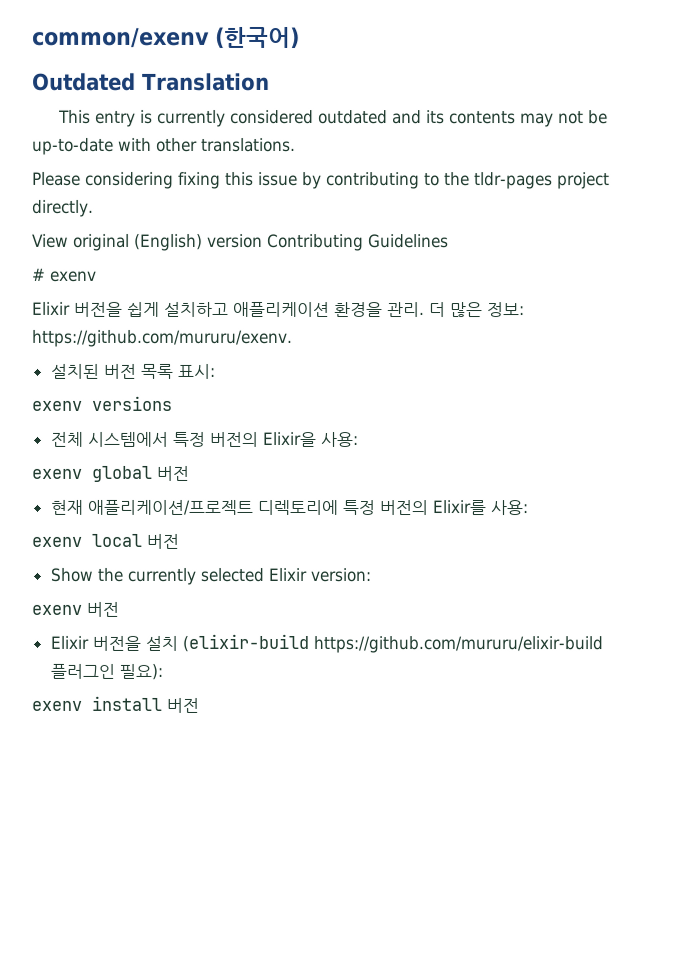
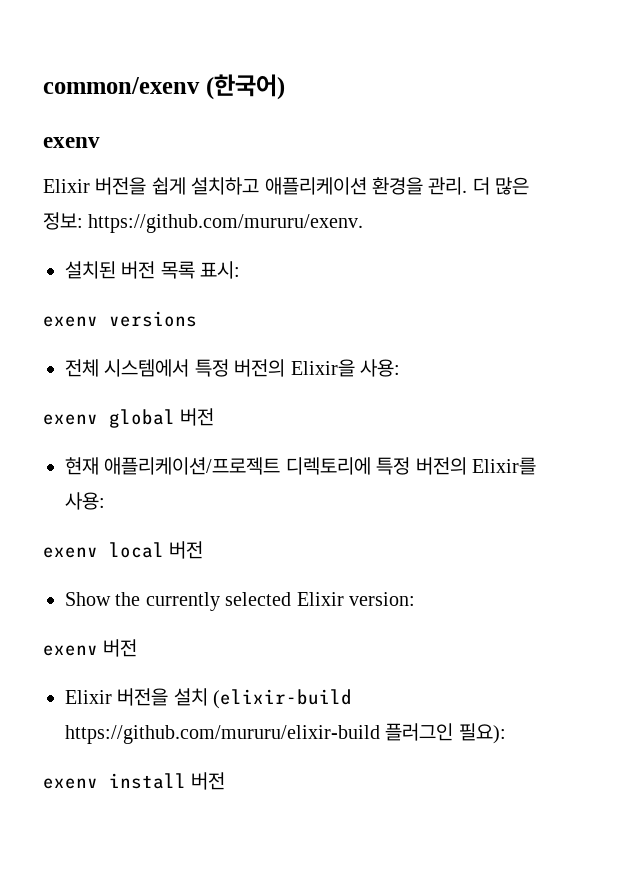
  common/exenv (한국어)
- Outdated Translation
- This entry is currently considered outdated and its contents may not be up-to-date with other translations.
- Please considering fixing this issue by contributing to the tldr-pages project directly.
- View original (English) version Contributing Guidelines
- # exenv
+ exenv

